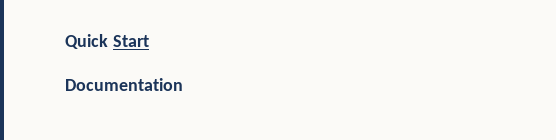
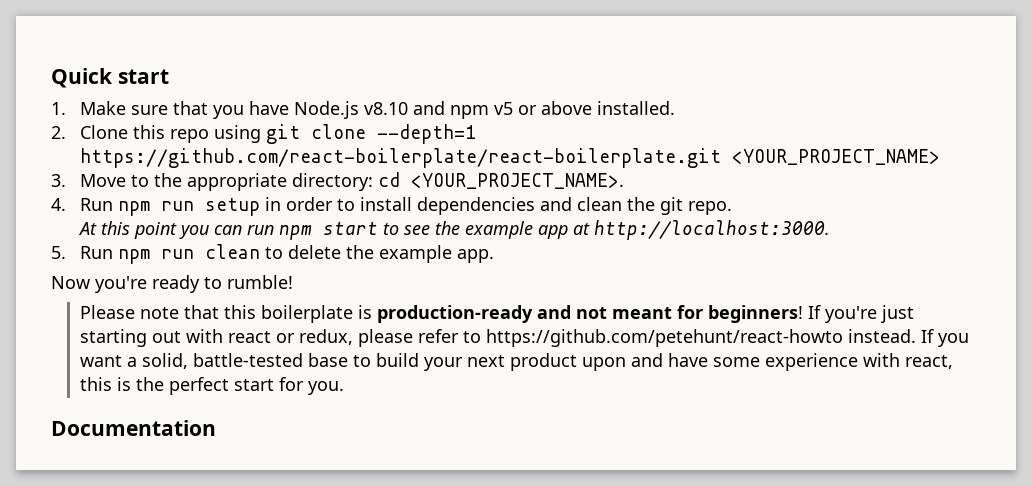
- Quick Start
+ Quick start
+ 1. Make sure that you have Node.js v8.10 and npm v5 or above installed.
+ 2. Clone this repo using git clone --depth=1 https://github.com/react-boilerplate/react-boilerplate.git <YOUR_PROJECT_NAME>
+ 3. Move to the appropriate directory: cd <YOUR_PROJECT_NAME>.
+ 4. Run npm run setup in order to install dependencies and clean the git repo.
+ At this point you can run npm start to see the example app at http://localhost:3000.
+ 5. Run npm run clean to delete the example app.
+ Now you're ready to rumble!
+ Please note that this boilerplate is production-ready and not meant for beginners! If you're just starting out with react or redux, please refer to https://github.com/petehunt/react-howto instead. If you want a solid, battle-tested base to build your next product upon and have some experience with react, this is the perfect start for you.

